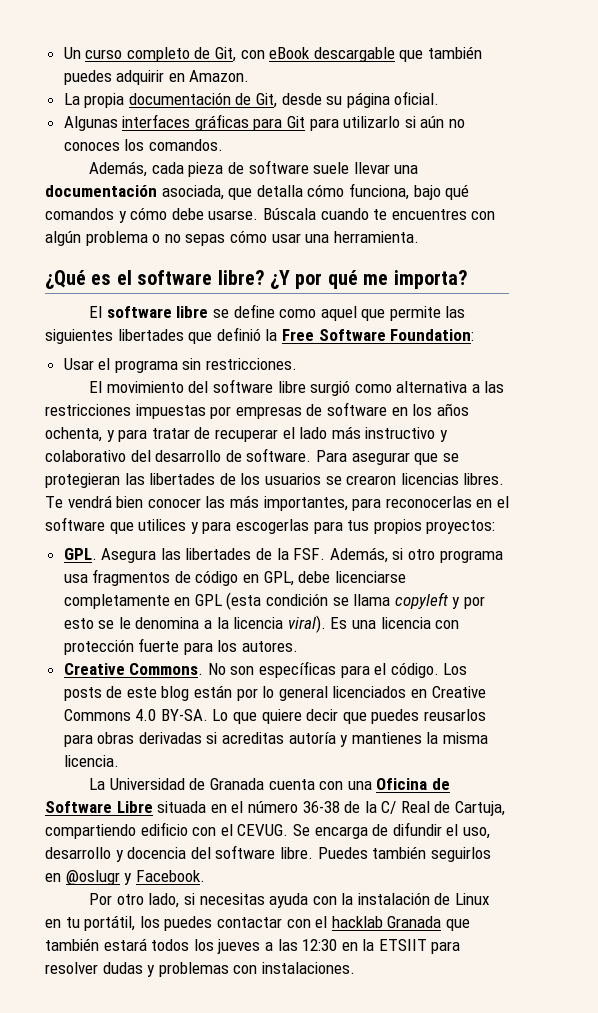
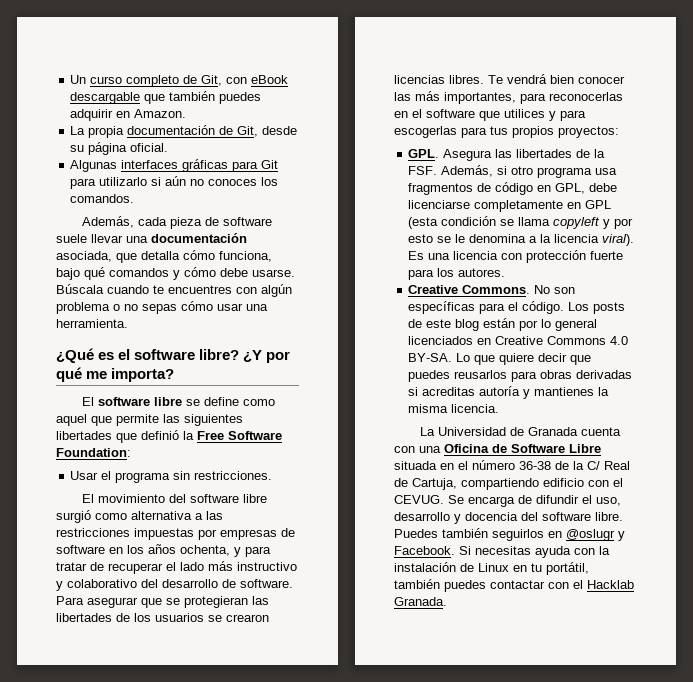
- Puedes también seguirlos en @oslugr y Facebook.
- Por otro lado, si necesitas ayuda con la instalación de Linux en tu portátil, los puedes contactar con el hacklab Granada que también estará todos los jueves a las 12:30 en la ETSIIT para resolver dudas y problemas con instalaciones.
+ Puedes también seguirlos en @oslugr y Facebook. Si necesitas ayuda con la instalación de Linux en tu portátil, también puedes contactar con el Hacklab Granada.

